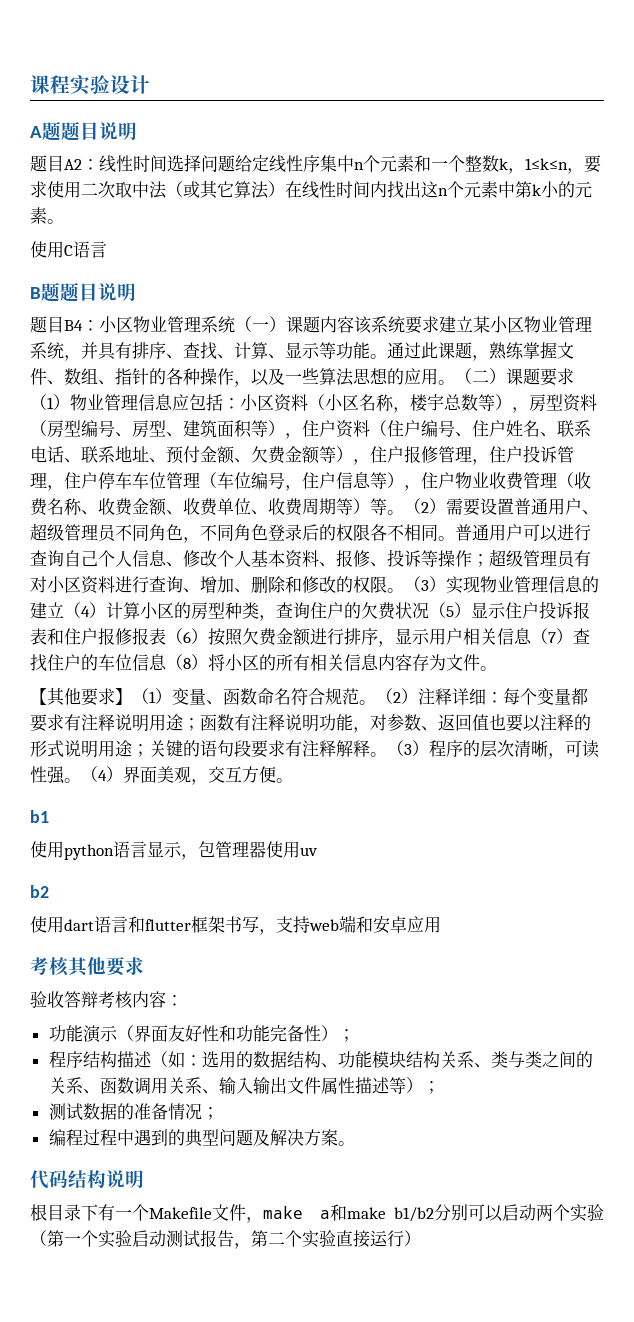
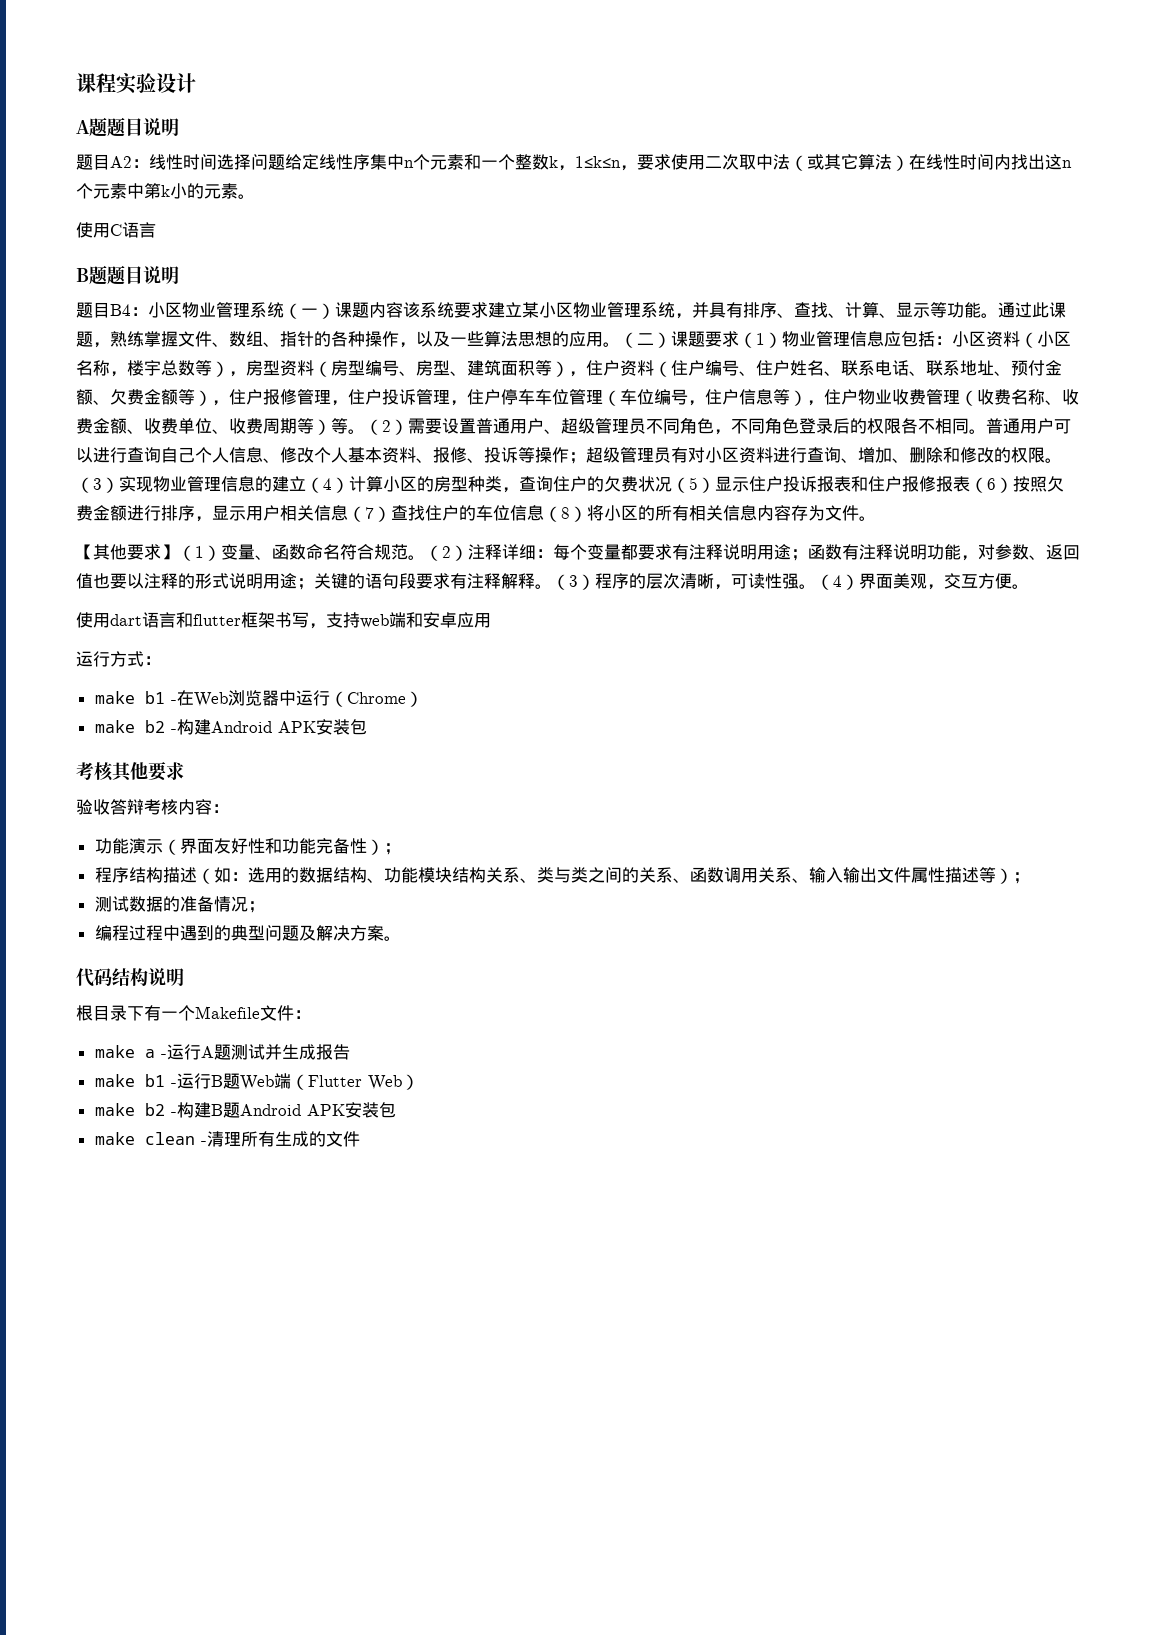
- b1
- 使用python语言显示，包管理器使用uv
- b2
+ 运行方式：
+ make b1 -在Web浏览器中运行（Chrome）
+ make b2 -构建Android APK安装包
- 根目录下有一个Makefile文件，make a和make b1/b2分别可以启动两个实验（第一个实验启动测试报告，第二个实验直接运行）
+ 根目录下有一个Makefile文件：
+ make a -运行A题测试并生成报告
+ make b1 -运行B题Web端（Flutter Web）
+ make b2 -构建B题Android APK安装包
+ make clean -清理所有生成的文件

